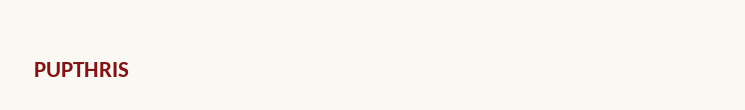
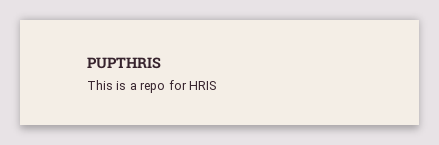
+ This is a repo for HRIS

